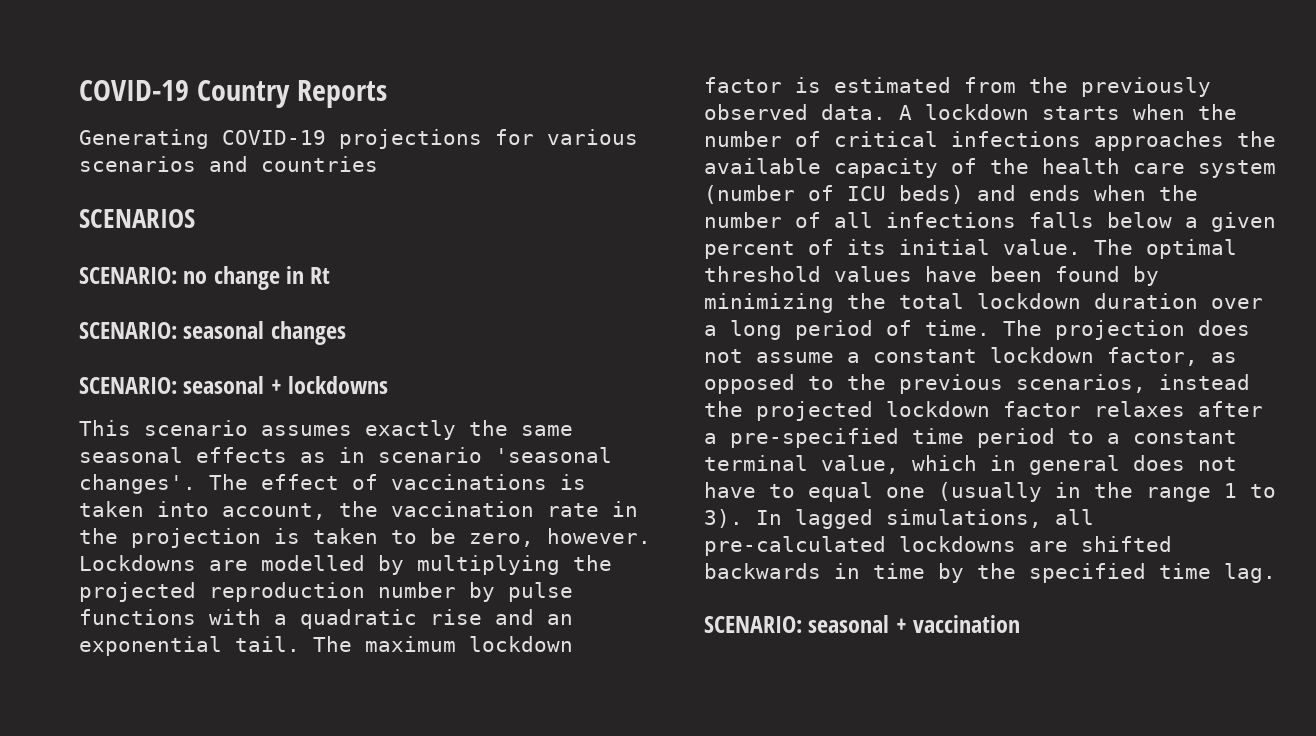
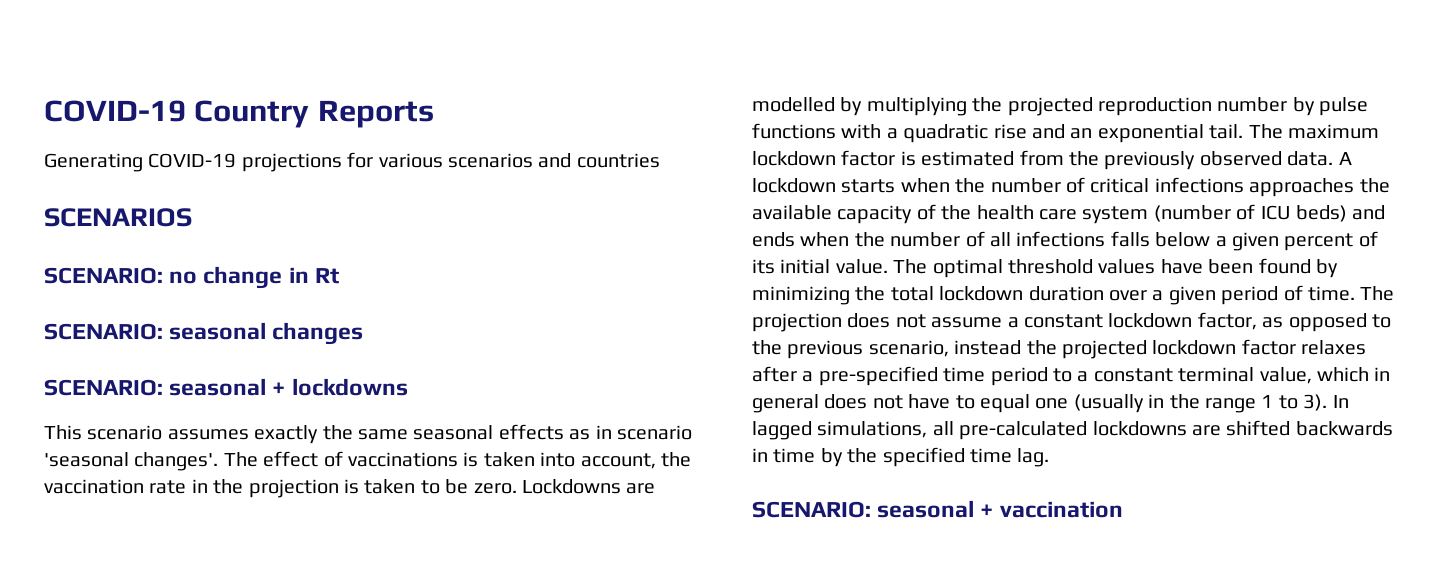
- The effect of vaccinations is taken into account, the vaccination rate in the projection is taken to be zero, however.
+ The effect of vaccinations is taken into account, the vaccination rate in the projection is taken to be zero.
- The optimal threshold values have been found by minimizing the total lockdown duration over a long period of time.
+ The optimal threshold values have been found by minimizing the total lockdown duration over a given period of time.
- The projection does not assume a constant lockdown factor, as opposed to the previous scenarios, instead the projected lockdown factor relaxes after a pre-specified time period to a constant terminal value, which in general does not have to equal one (usually in the range 1 to 3).
+ The projection does not assume a constant lockdown factor, as opposed to the previous scenario, instead the projected lockdown factor relaxes after a pre-specified time period to a constant terminal value, which in general does not have to equal one (usually in the range 1 to 3).

